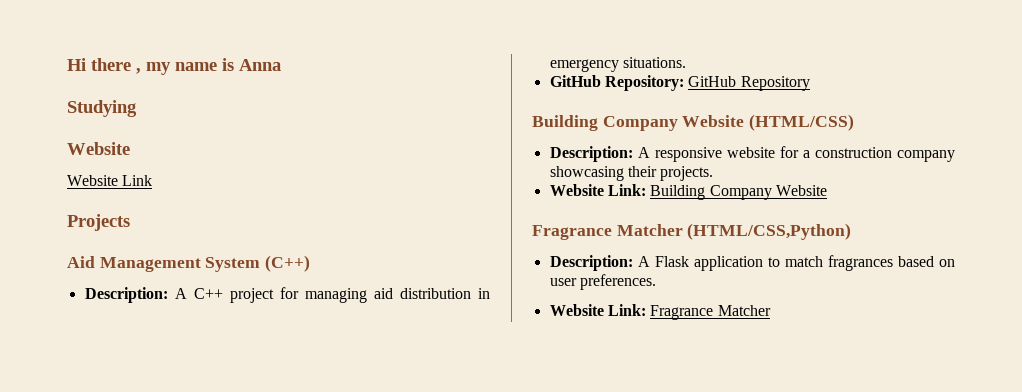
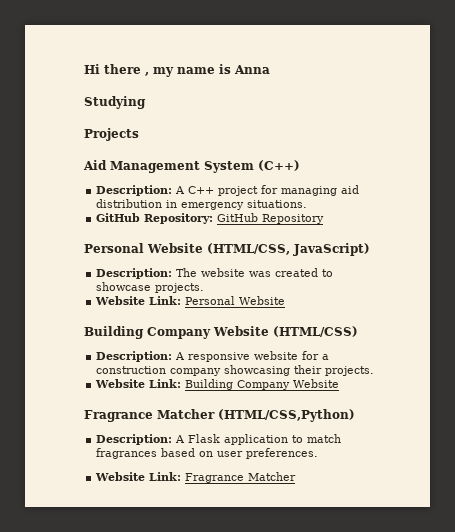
  Studying
- Website
- Website Link
+ Personal Website (HTML/CSS, JavaScript)
+ Description: The website was created to showcase projects.
+ Website Link: Personal Website

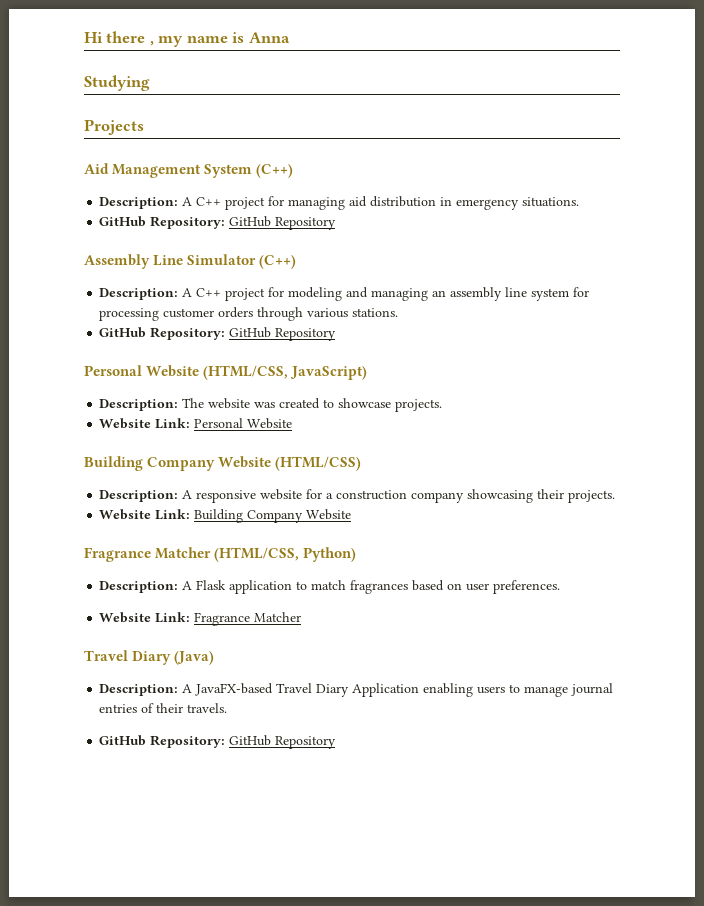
+ Assembly Line Simulator (C++)
+ Description: A C++ project for modeling and managing an assembly line system for processing customer orders through various stations.
+ GitHub Repository: GitHub Repository
- Fragrance Matcher (HTML/CSS,Python)
+ Fragrance Matcher (HTML/CSS, Python)
+ Travel Diary (Java)
+ Description: A JavaFX-based Travel Diary Application enabling users to manage journal entries of their travels.
+ GitHub Repository: GitHub Repository

